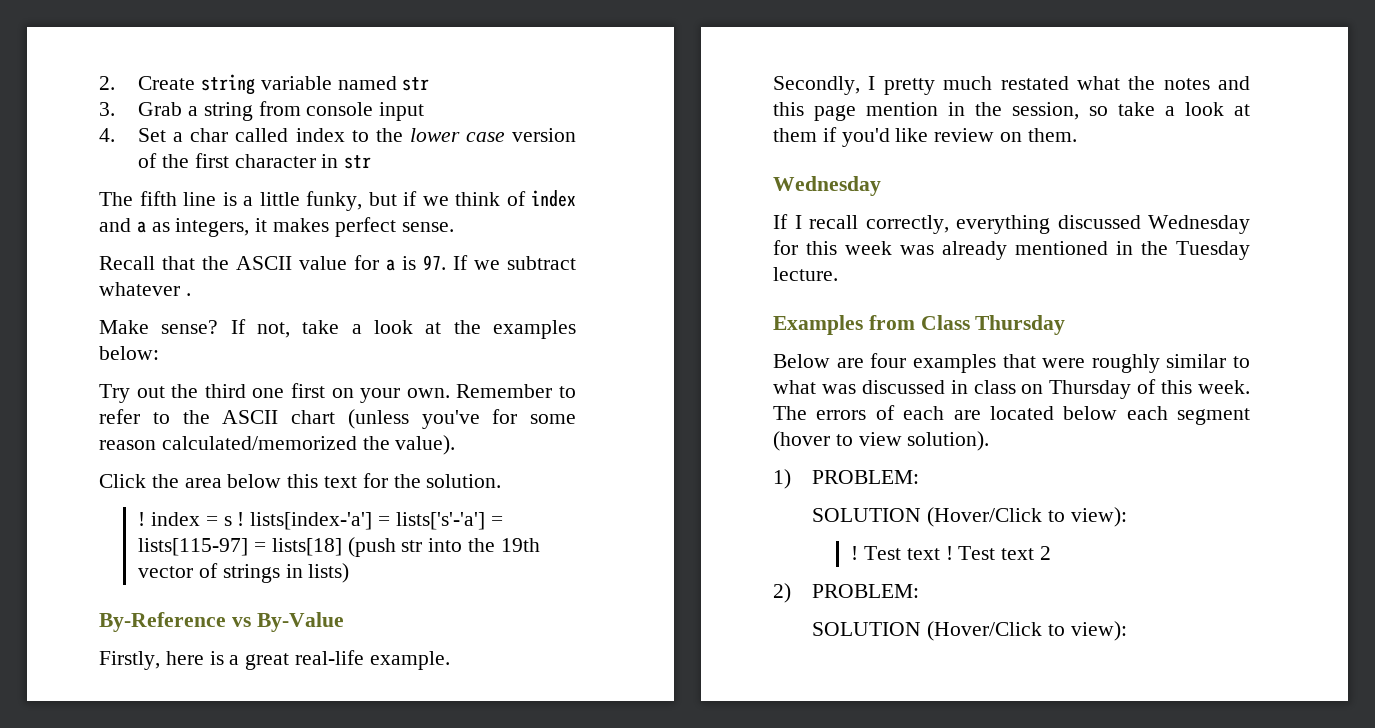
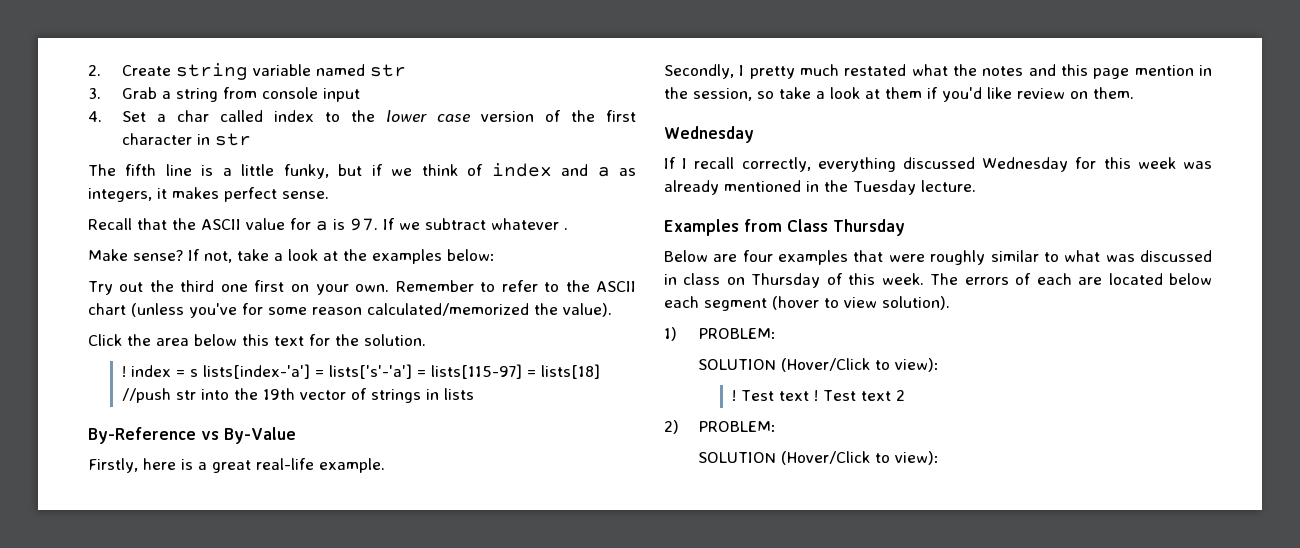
- ! index = s ! lists[index-'a'] = lists['s'-'a'] = lists[115-97] = lists[18] (push str into the 19th vector of strings in lists)
+ ! index = s lists[index-'a'] = lists['s'-'a'] = lists[115-97] = lists[18] //push str into the 19th vector of strings in lists

